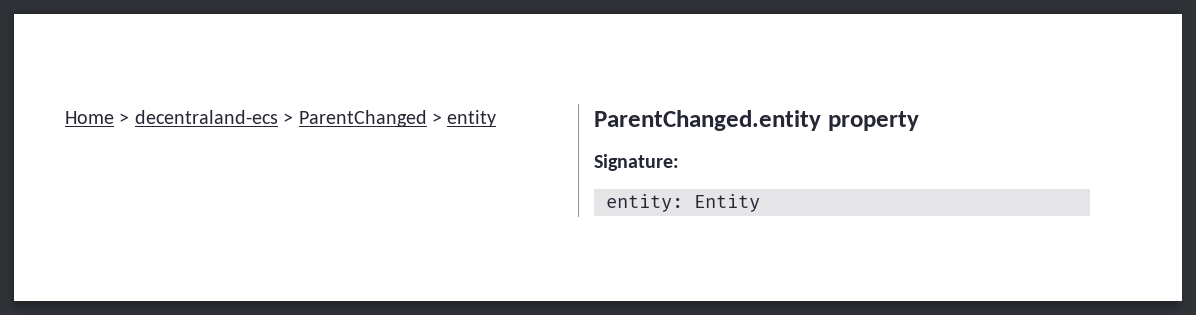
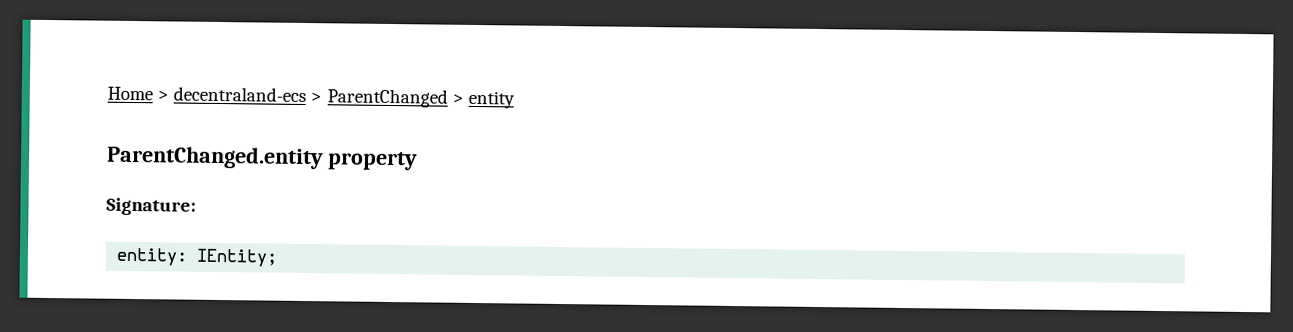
- entity: Entity
+ entity: IEntity;

